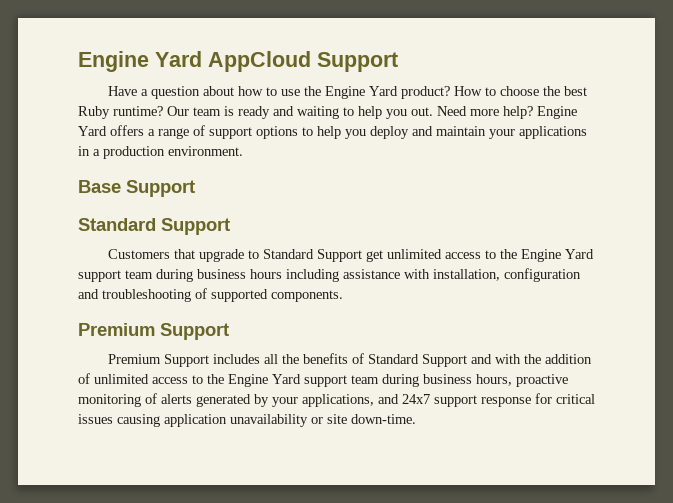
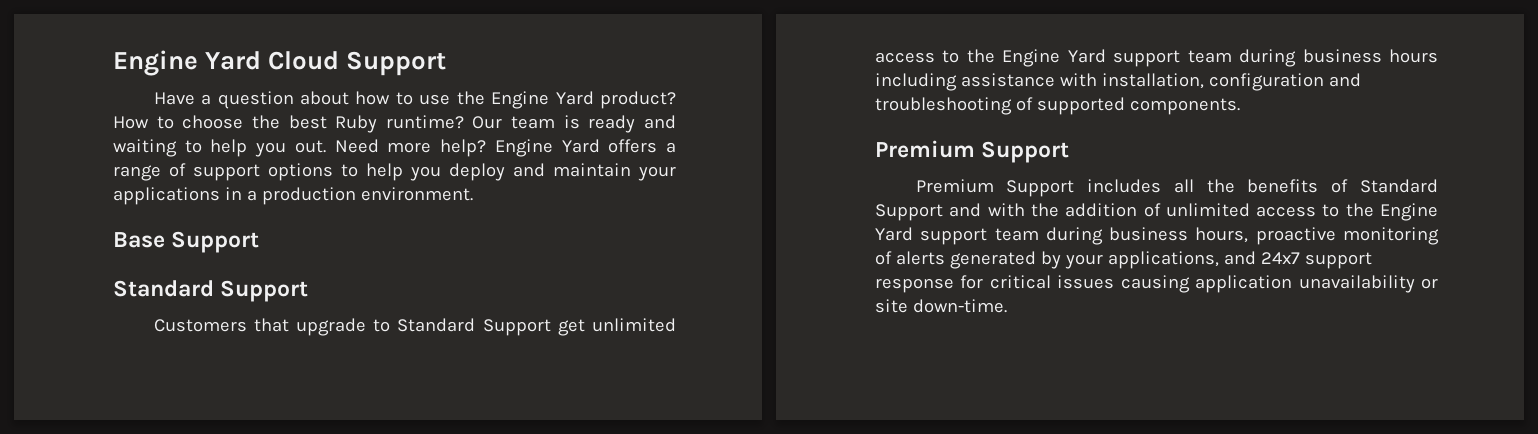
- Engine Yard AppCloud Support
+ Engine Yard Cloud Support

